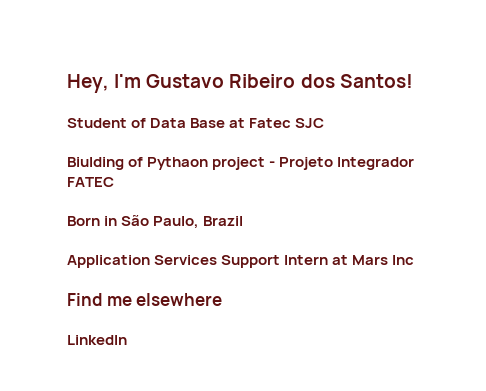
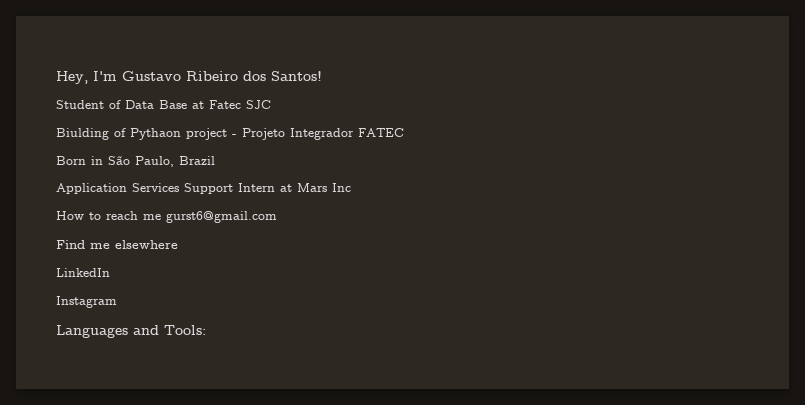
+ How to reach me gurst6@gmail.com
+ Instagram
+ Languages and Tools:

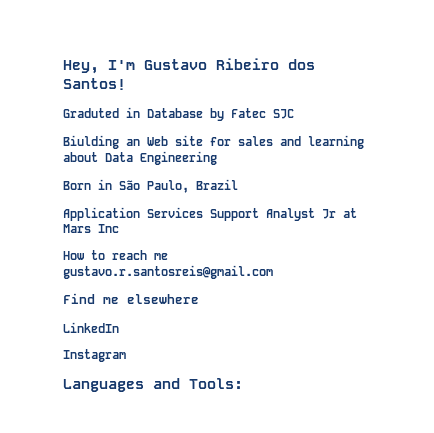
- Student of Data Base at Fatec SJC
- Biulding of Pythaon project - Projeto Integrador FATEC
+ Graduted in Database by Fatec SJC
+ Biulding an Web site for sales and learning about Data Engineering
- Application Services Support Intern at Mars Inc
+ Application Services Support Analyst Jr at Mars Inc
- How to reach me gurst6@gmail.com
+ How to reach me gustavo.r.santosreis@gmail.com

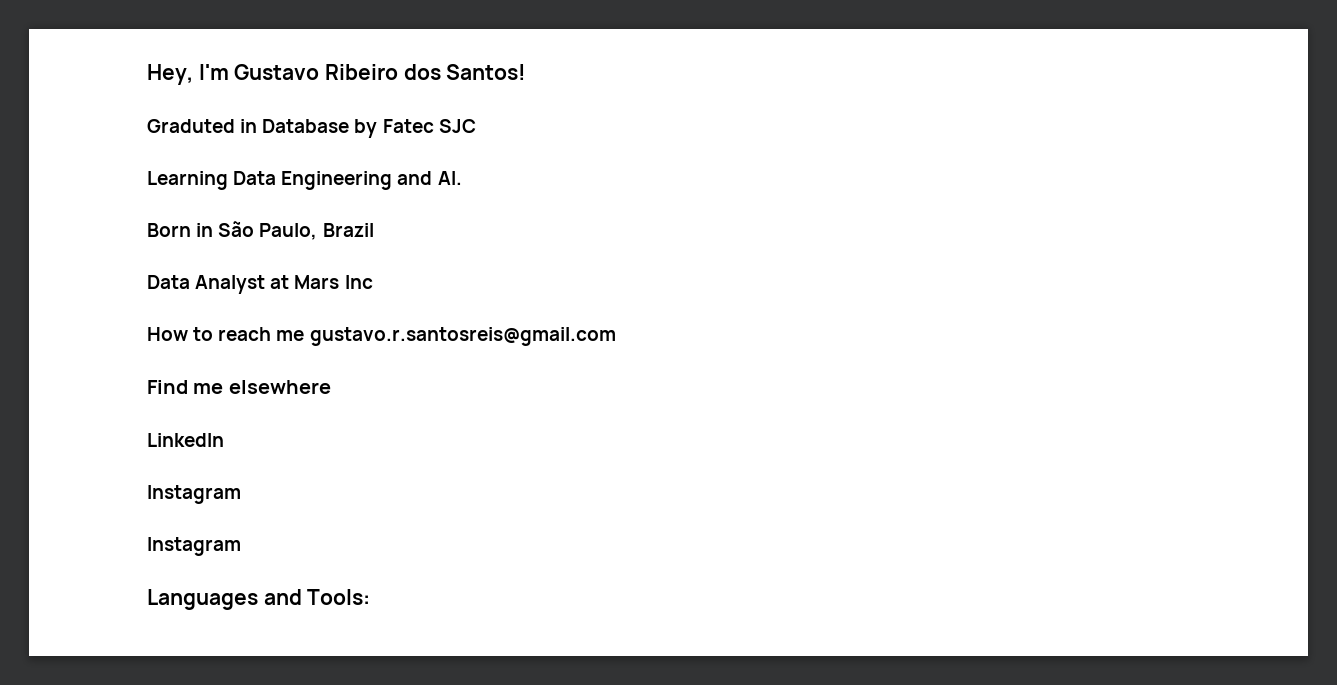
- Biulding an Web site for sales and learning about Data Engineering
+ Learning Data Engineering and AI.
- Application Services Support Analyst Jr at Mars Inc
+ Data Analyst at Mars Inc
  LinkedIn
+ Instagram

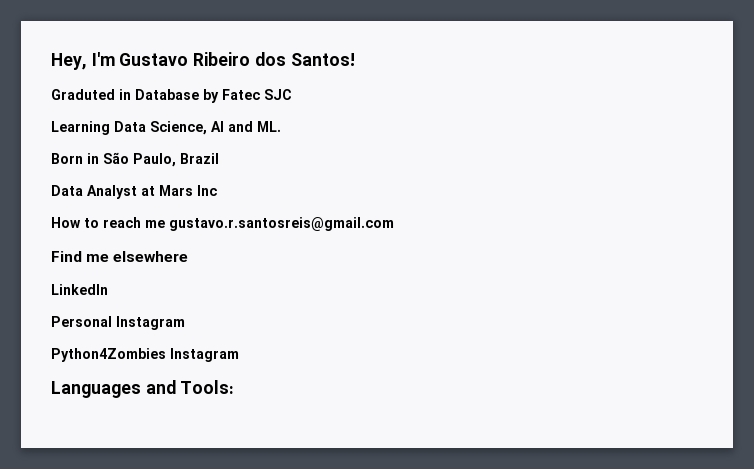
- Learning Data Engineering and AI.
+ Learning Data Science, AI and ML.
  LinkedIn
- Instagram
- Instagram
+ Personal Instagram
+ Python4Zombies Instagram

